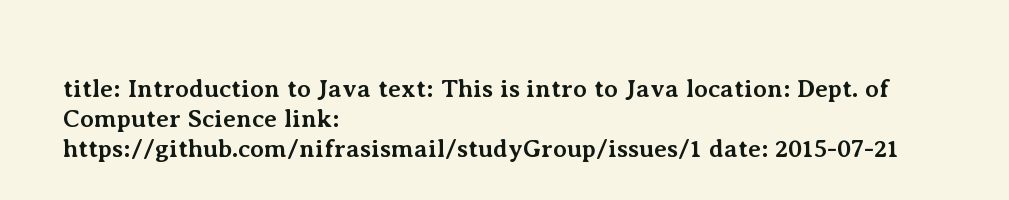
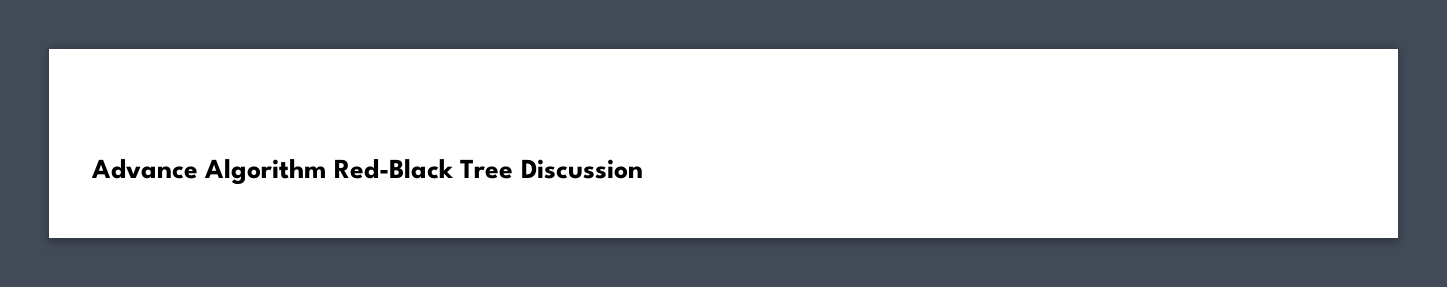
- title: Introduction to Java text: This is intro to Java location: Dept. of Computer Science link: https://github.com/nifrasismail/studyGroup/issues/1 date: 2015-07-21
+ Advance Algorithm Red-Black Tree Discussion

